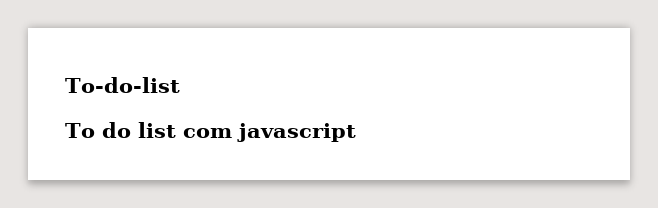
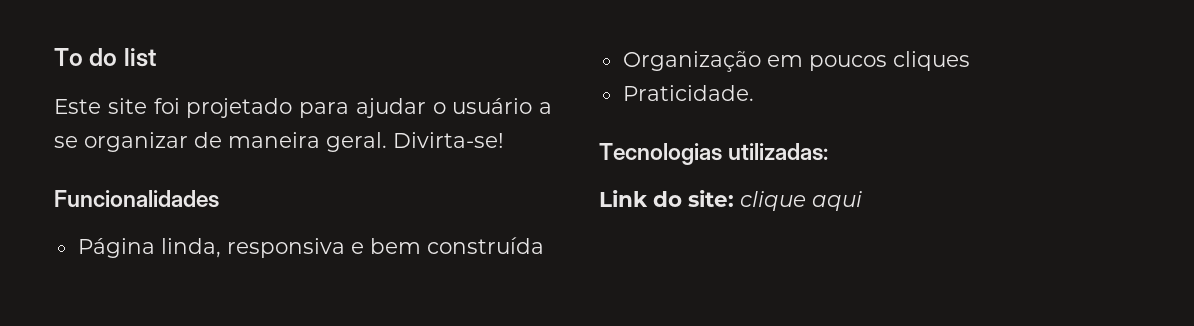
- To-do-list
- To do list com javascript
+ To do list
+ Este site foi projetado para ajudar o usuário a se organizar de maneira geral. Divirta-se!
+ Funcionalidades
+ Página linda, responsiva e bem construída
+ Organização em poucos cliques
+ Praticidade.
+ Tecnologias utilizadas:
+ Link do site: clique aqui

